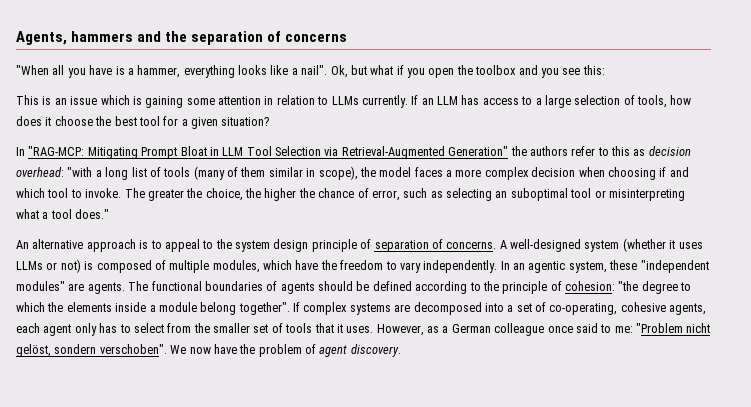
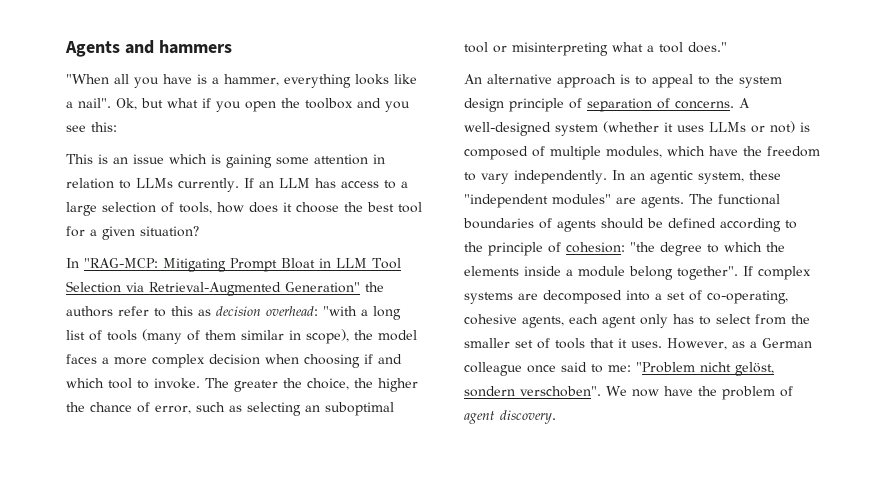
- Agents, hammers and the separation of concerns
+ Agents and hammers

